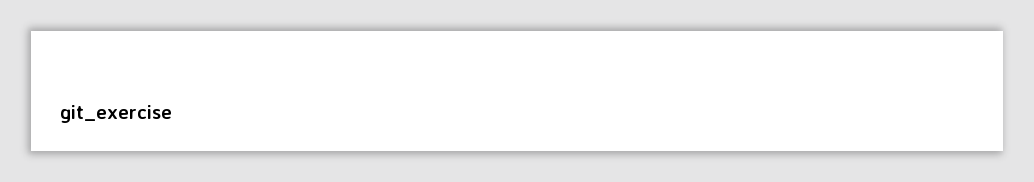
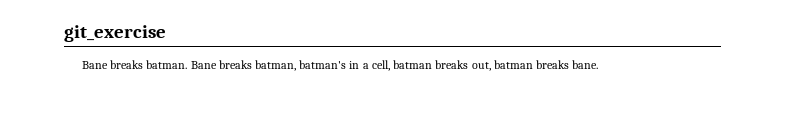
+ Bane breaks batman. Bane breaks batman, batman's in a cell, batman breaks out, batman breaks bane.

